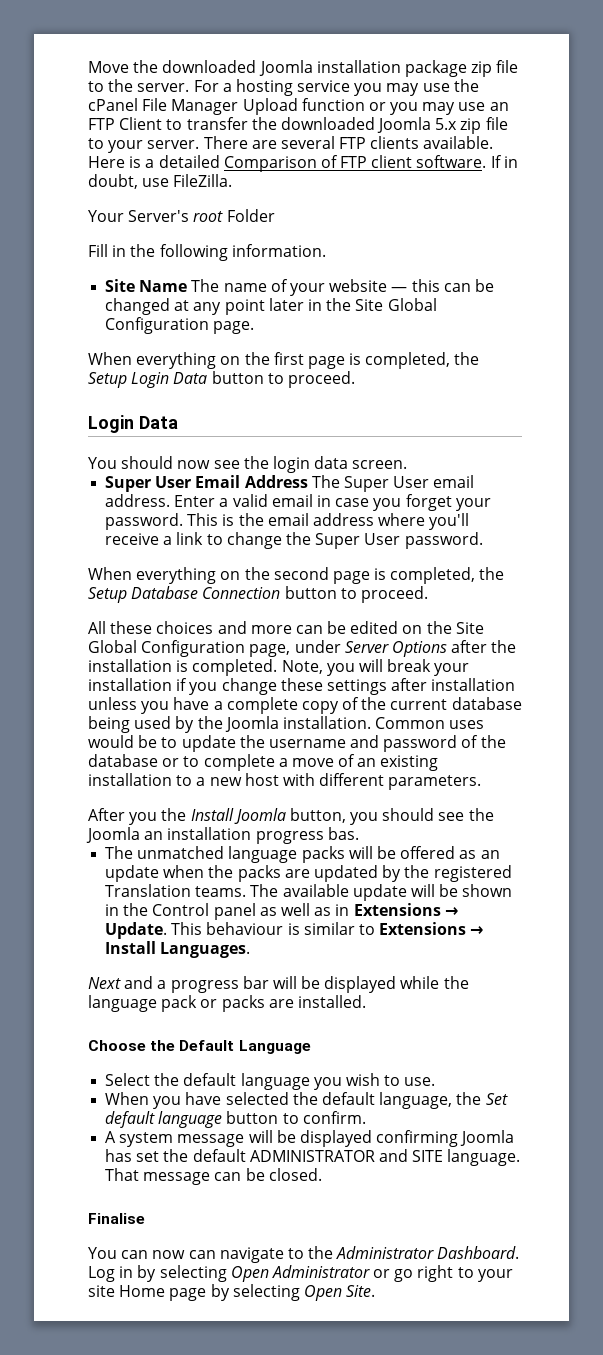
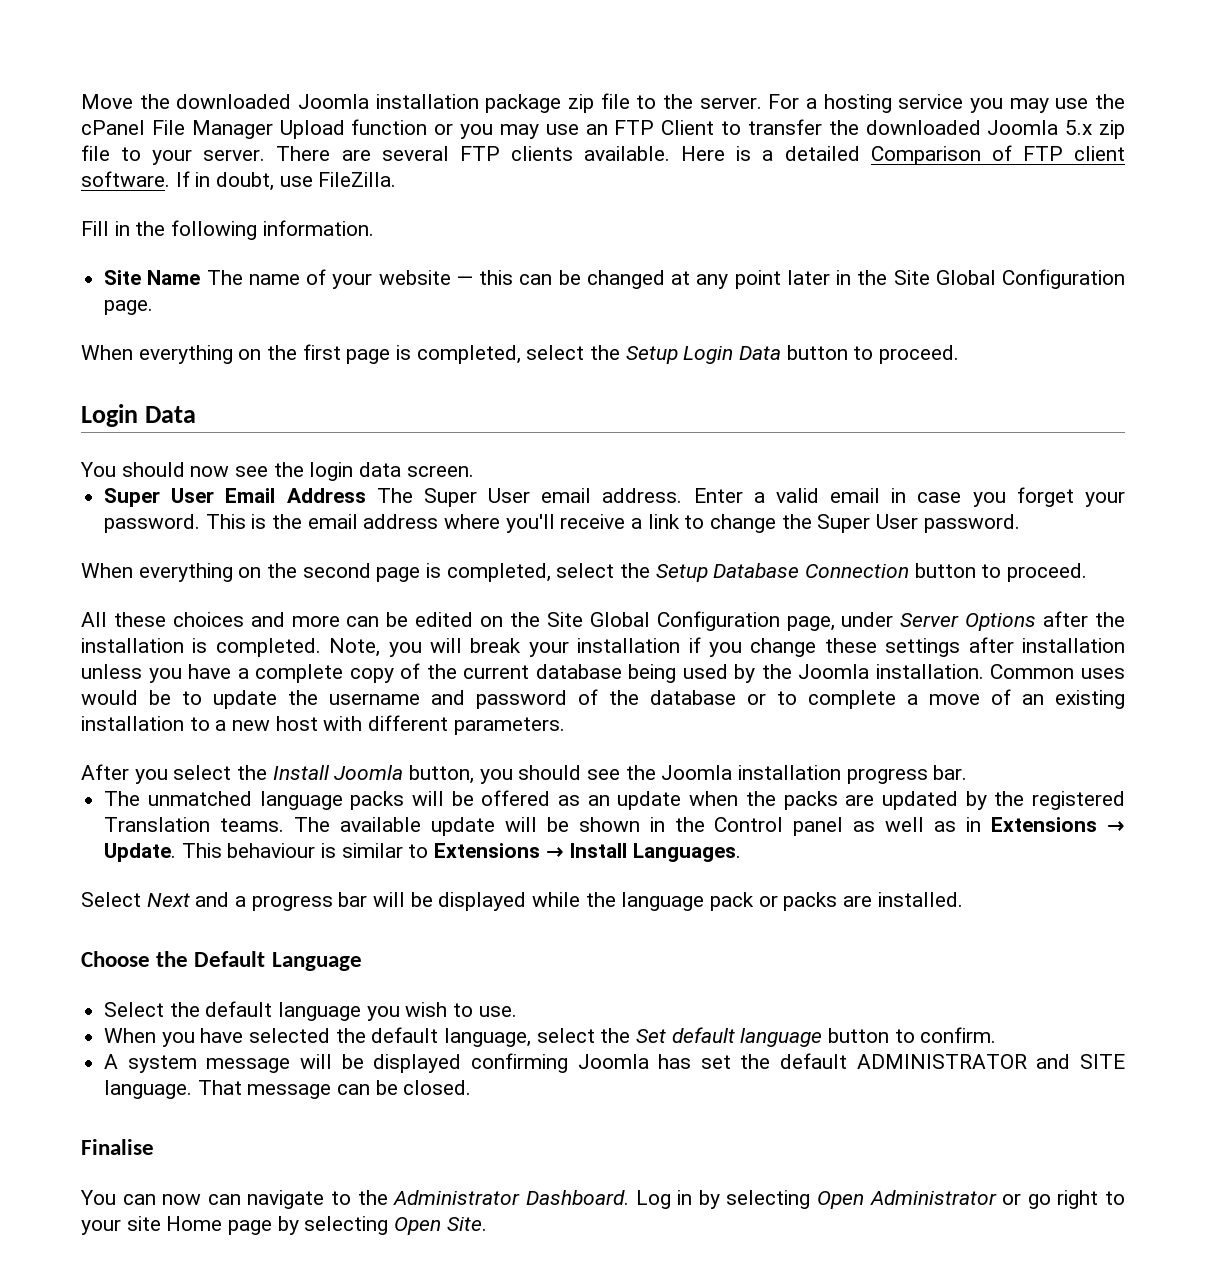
- Your Server's root Folder
- When everything on the first page is completed, the Setup Login Data button to proceed.
+ When everything on the first page is completed, select the Setup Login Data button to proceed.
- When everything on the second page is completed, the Setup Database Connection button to proceed.
+ When everything on the second page is completed, select the Setup Database Connection button to proceed.
- After you the Install Joomla button, you should see the Joomla an installation progress bas.
+ After you select the Install Joomla button, you should see the Joomla installation progress bar.
- Next and a progress bar will be displayed while the language pack or packs are installed.
+ Select Next and a progress bar will be displayed while the language pack or packs are installed.
- When you have selected the default language, the Set default language button to confirm.
+ When you have selected the default language, select the Set default language button to confirm.

